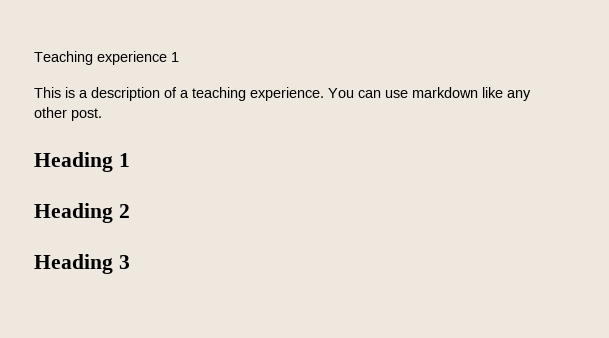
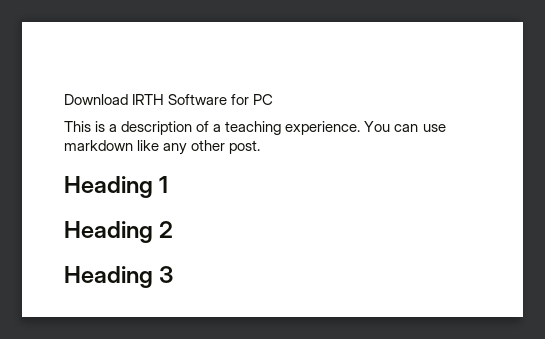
- Teaching experience 1
+ Download IRTH Software for PC

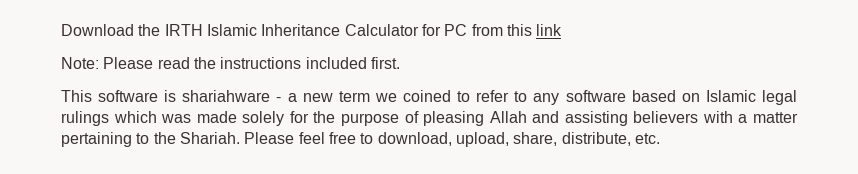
- Download IRTH Software for PC
- This is a description of a teaching experience. You can use markdown like any other post.
- Heading 1
- Heading 2
- Heading 3
+ Download the IRTH Islamic Inheritance Calculator for PC from this link
+ Note: Please read the instructions included first.
+ This software is shariahware - a new term we coined to refer to any software based on Islamic legal rulings which was made solely for the purpose of pleasing Allah and assisting believers with a matter pertaining to the Shariah. Please feel free to download, upload, share, distribute, etc.

